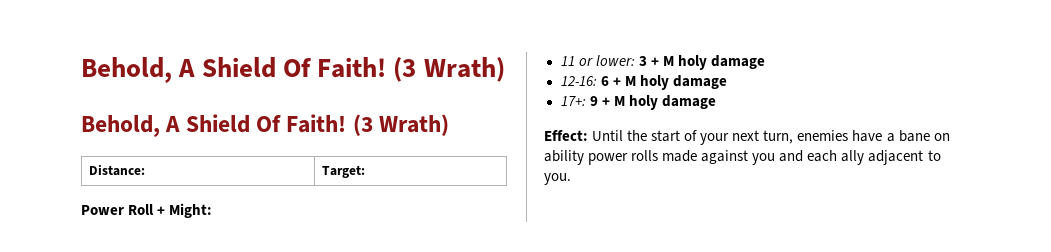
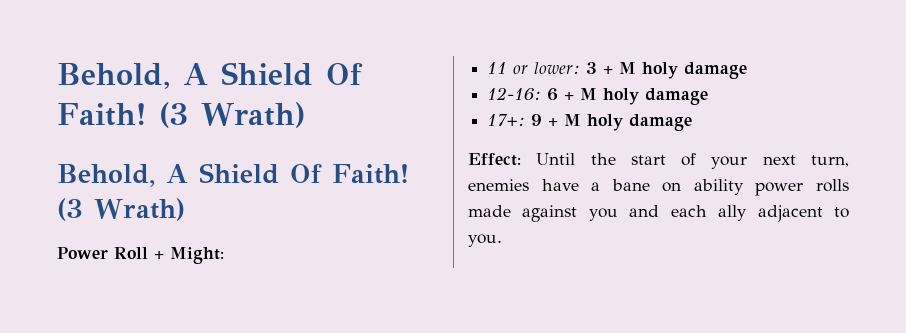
- Distance: | Target:

